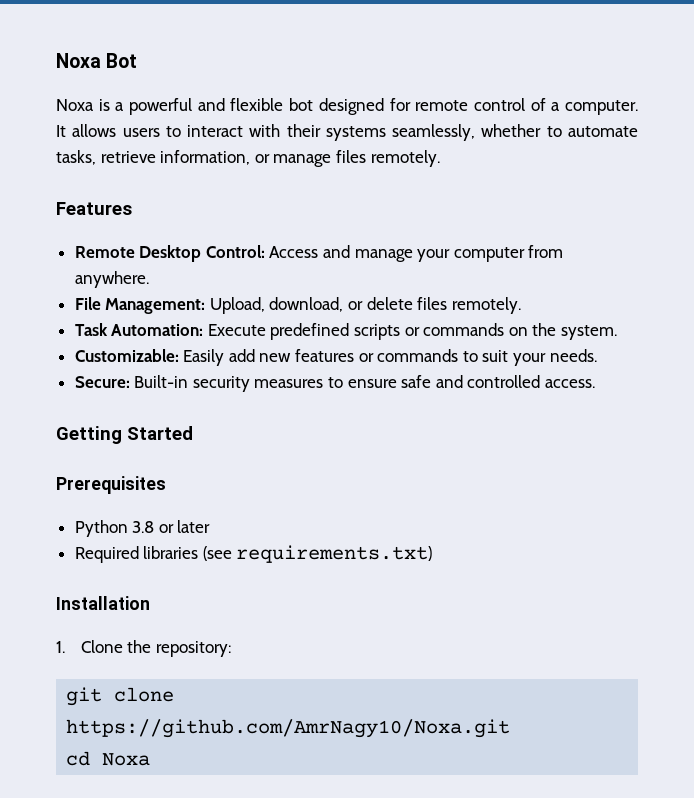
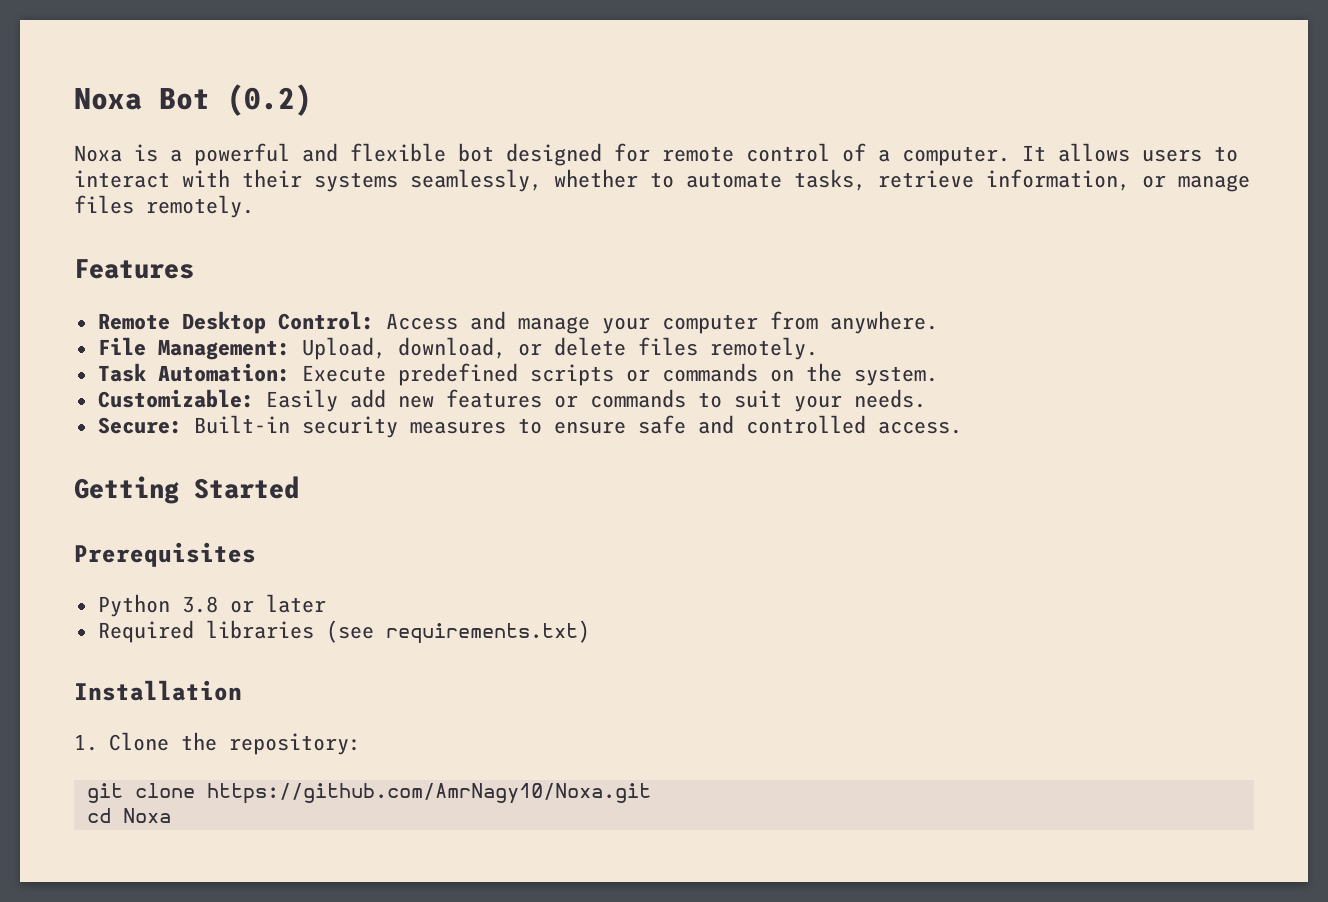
- Noxa Bot
+ Noxa Bot (0.2)

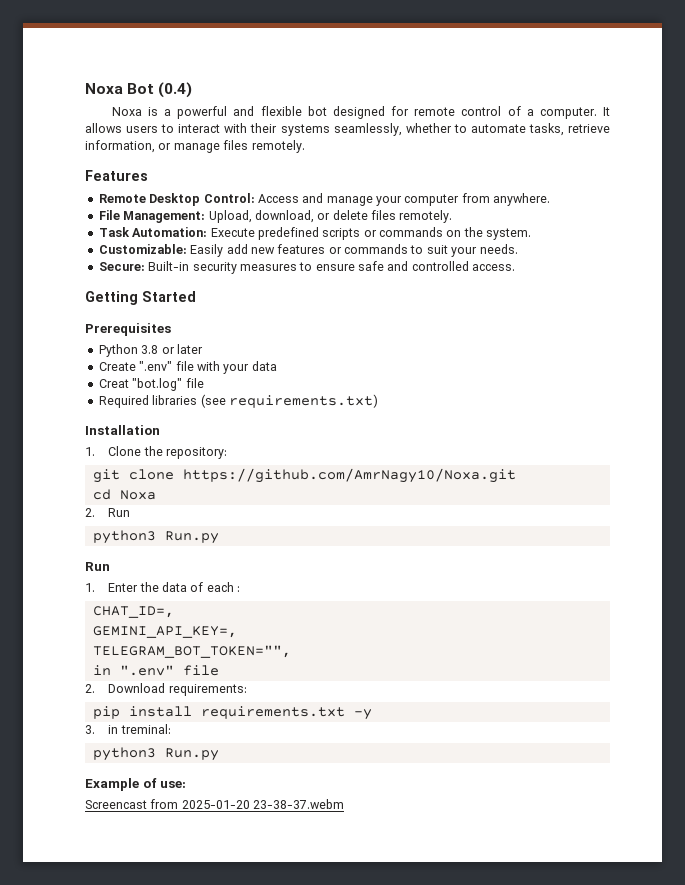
- Noxa Bot (0.2)
+ Noxa Bot (0.4)
+ Create ".env" file with your data
+ Creat "bot.log" file
+ 2. Run
+ python3 Run.py
+ Run
+ 1. Enter the data of each :
+ CHAT_ID=,
+ GEMINI_API_KEY=,
+ TELEGRAM_BOT_TOKEN="",
+ in ".env" file
+ 2. Download requirements:
+ pip install requirements.txt -y
+ 3. in treminal:
+ python3 Run.py
+ Example of use:
+ Screencast from 2025-01-20 23-38-37.webm

